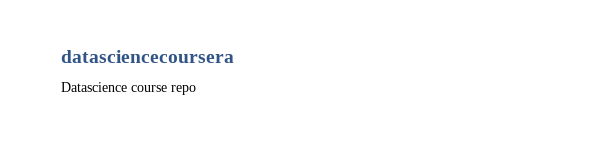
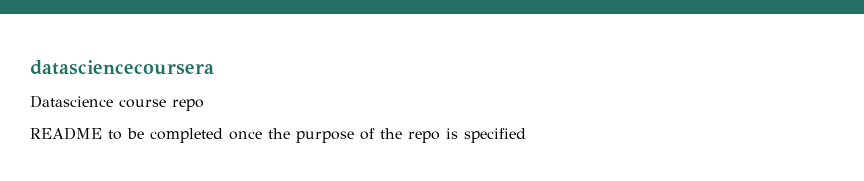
+ README to be completed once the purpose of the repo is specified

